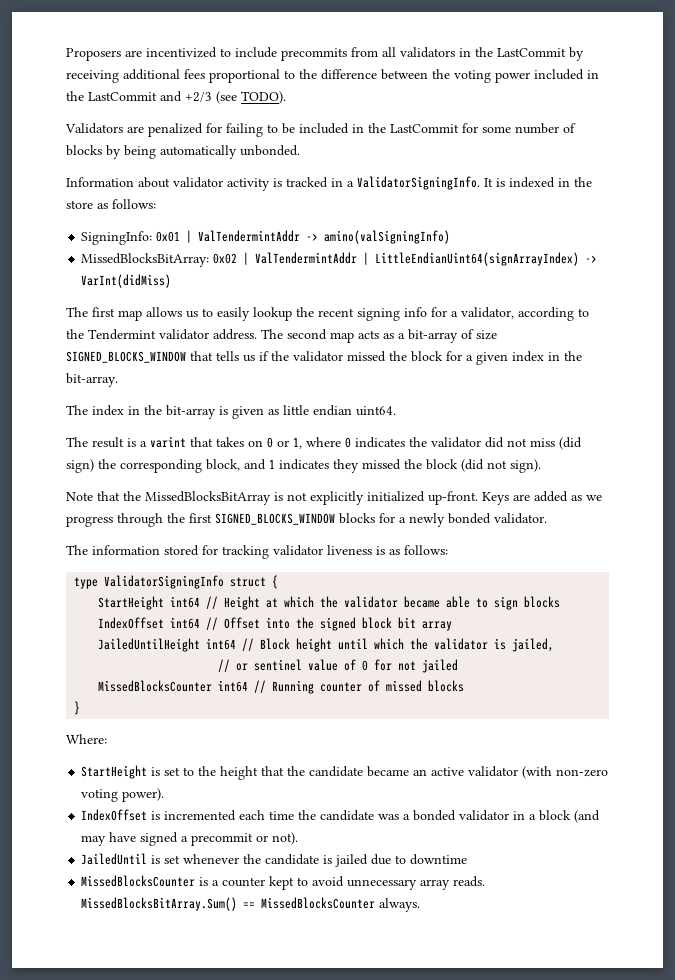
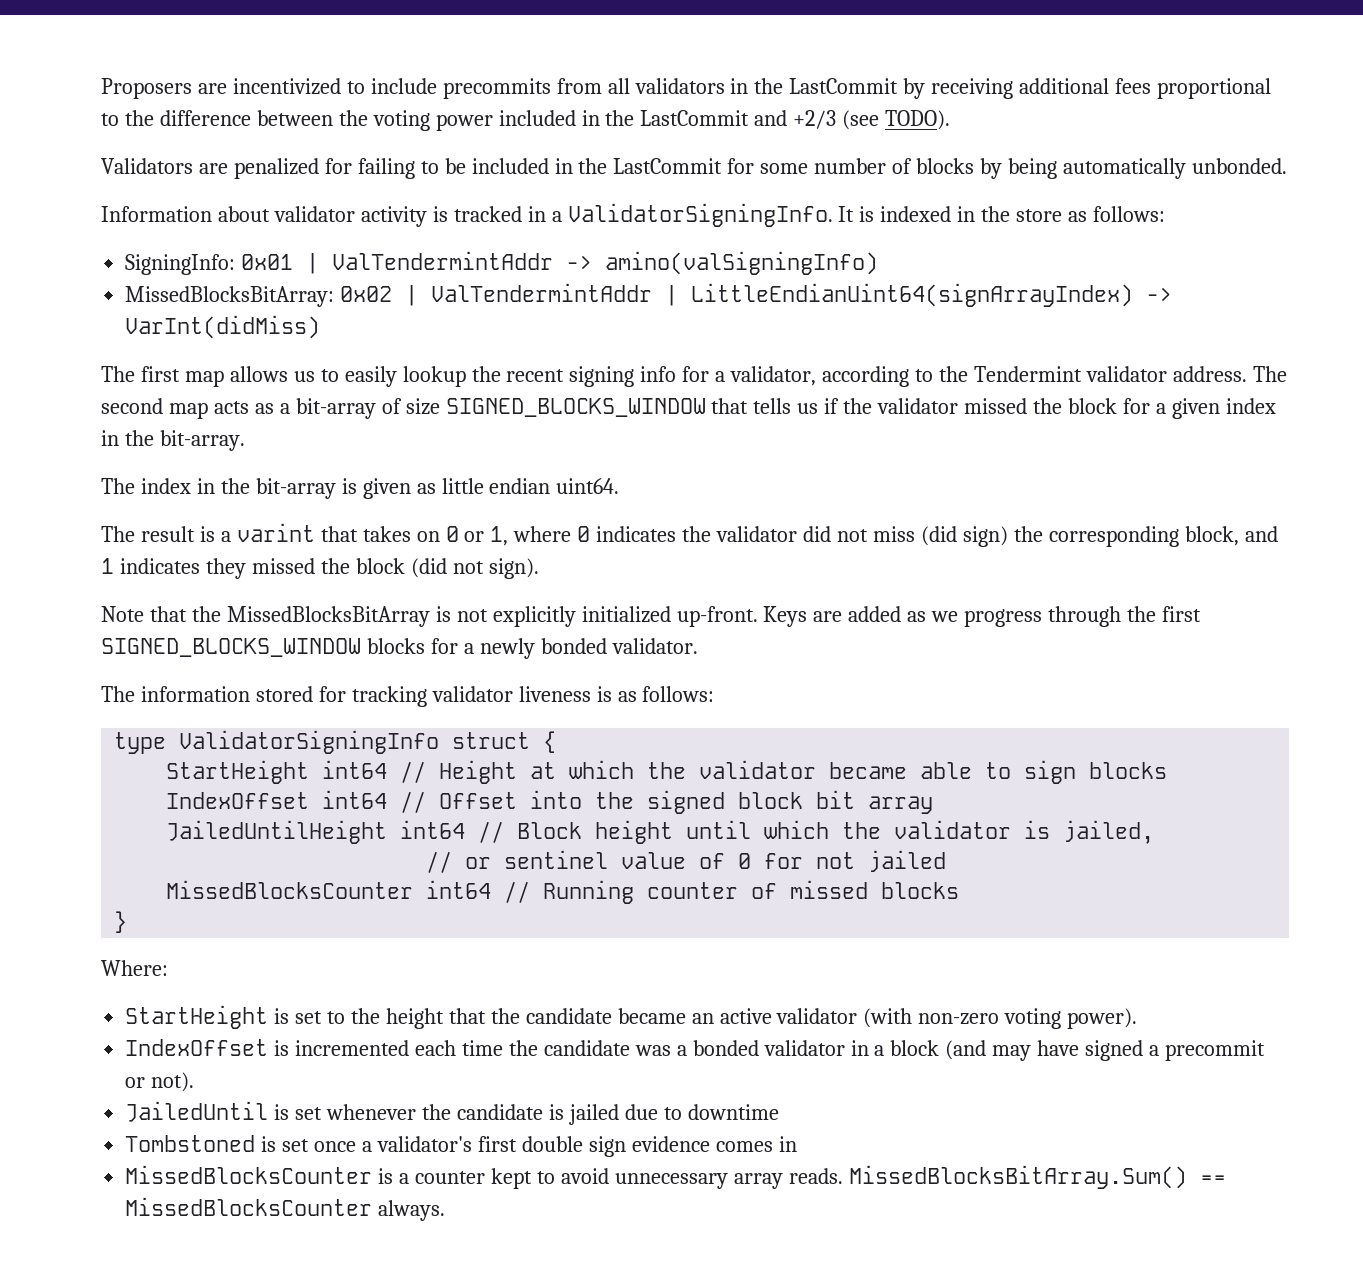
+ Tombstoned is set once a validator's first double sign evidence comes in

